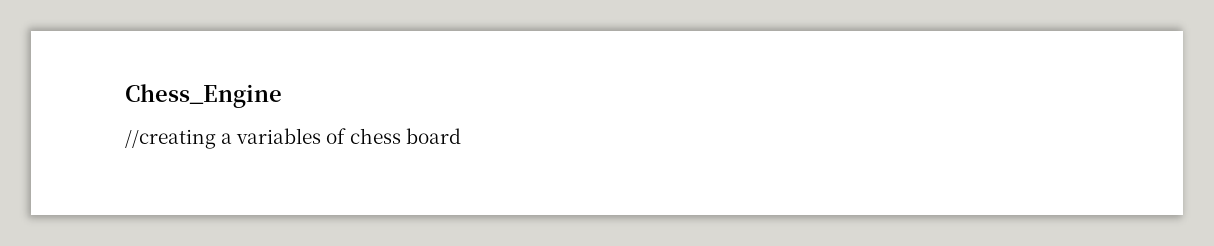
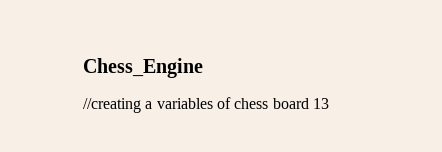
- //creating a variables of chess board
+ //creating a variables of chess board 13

